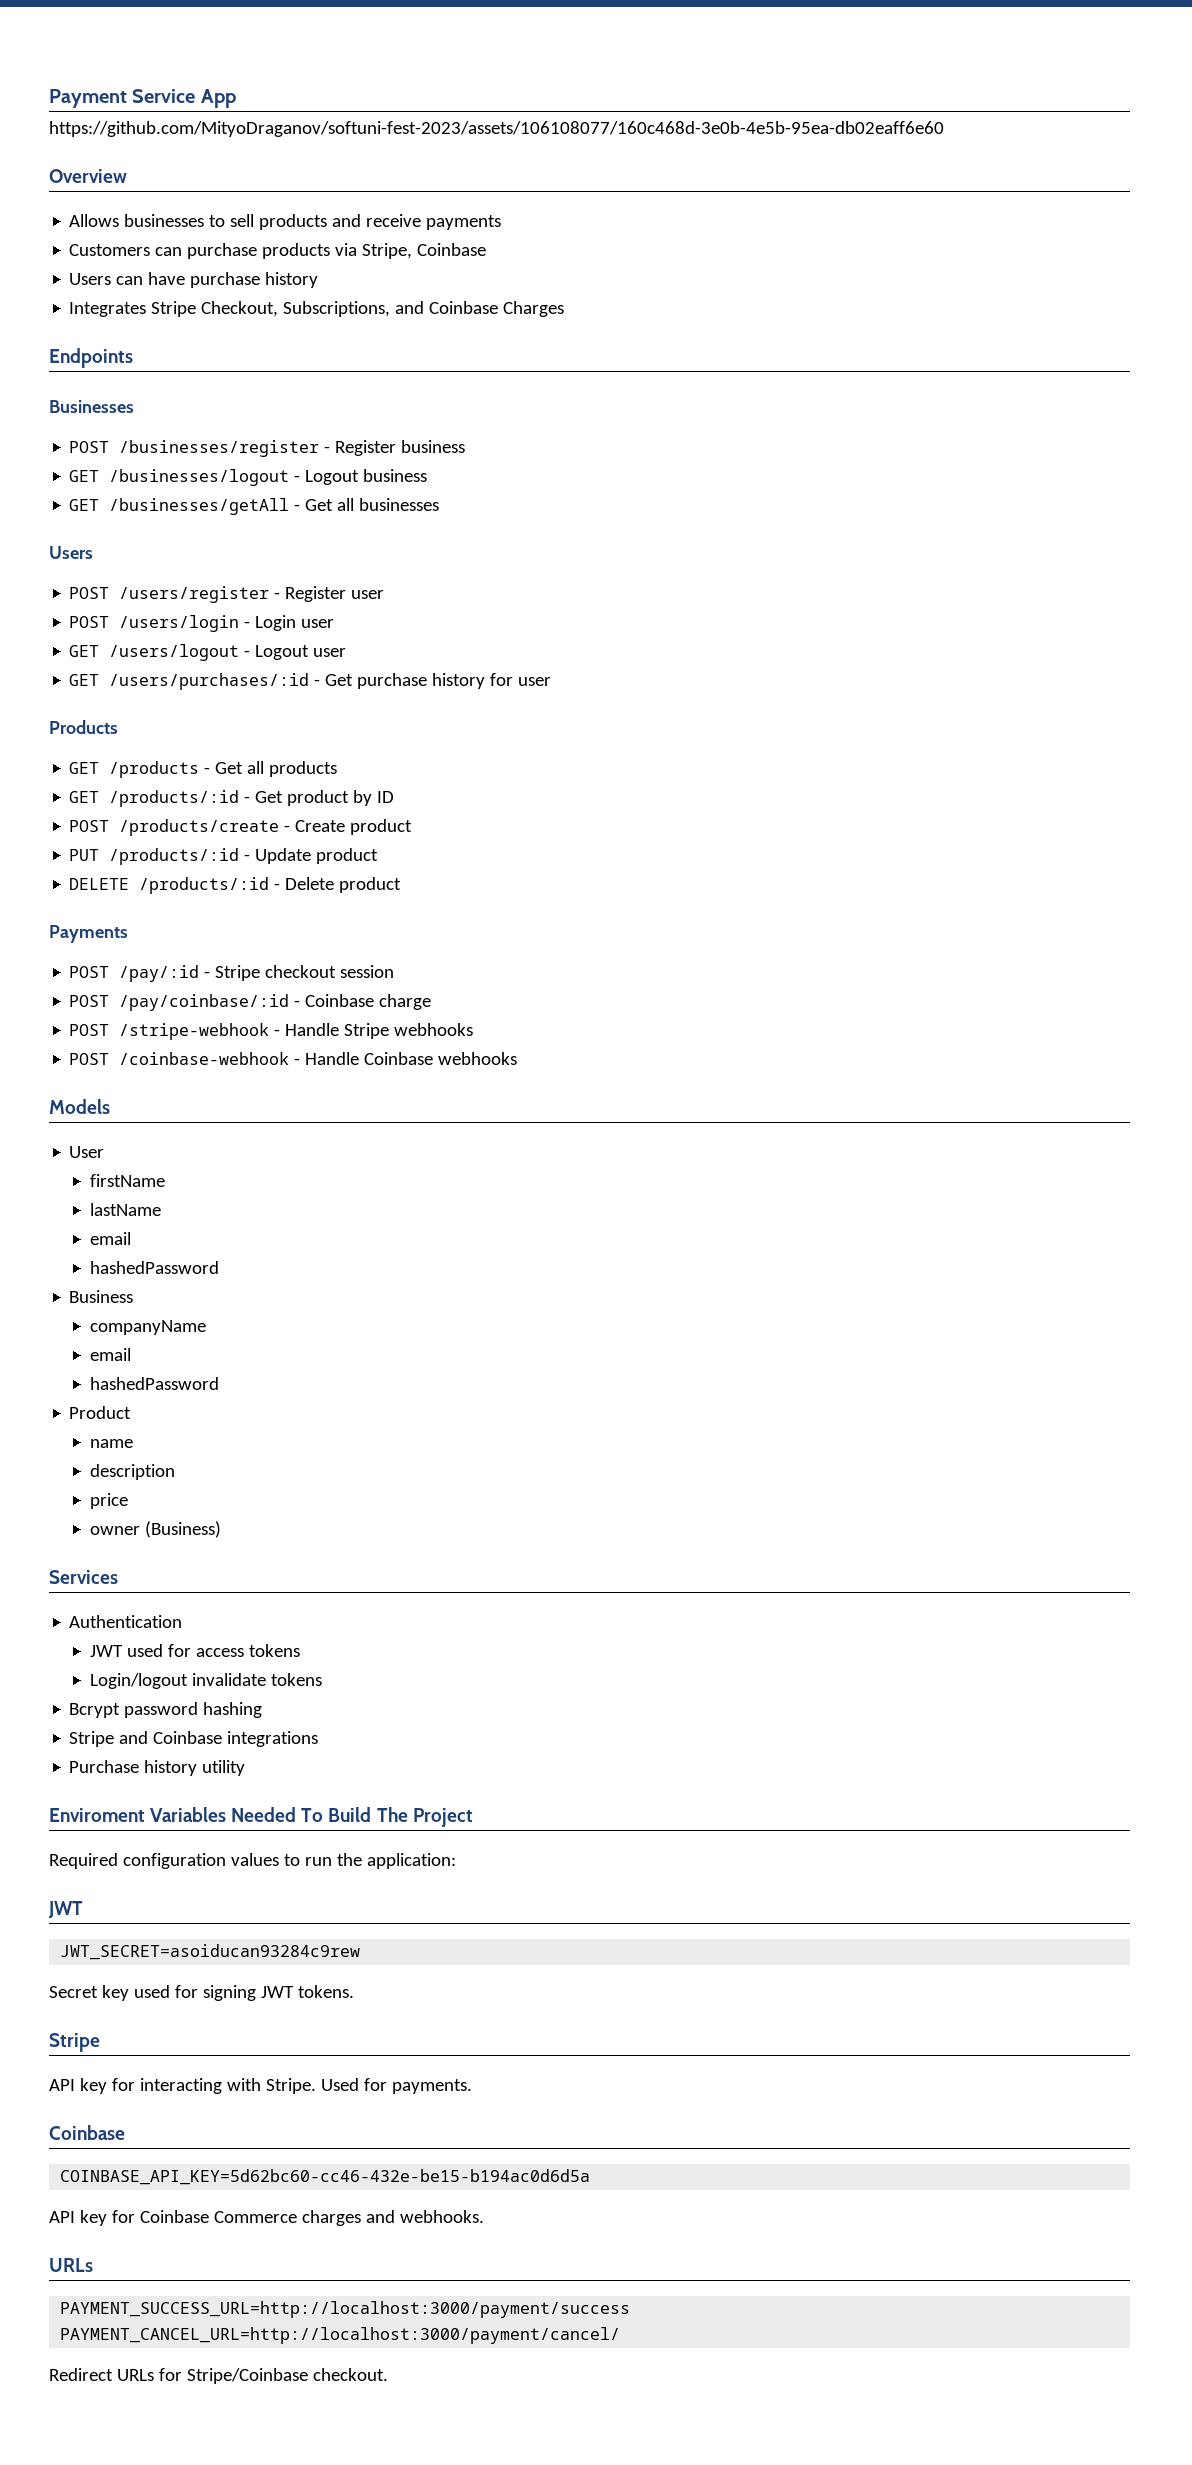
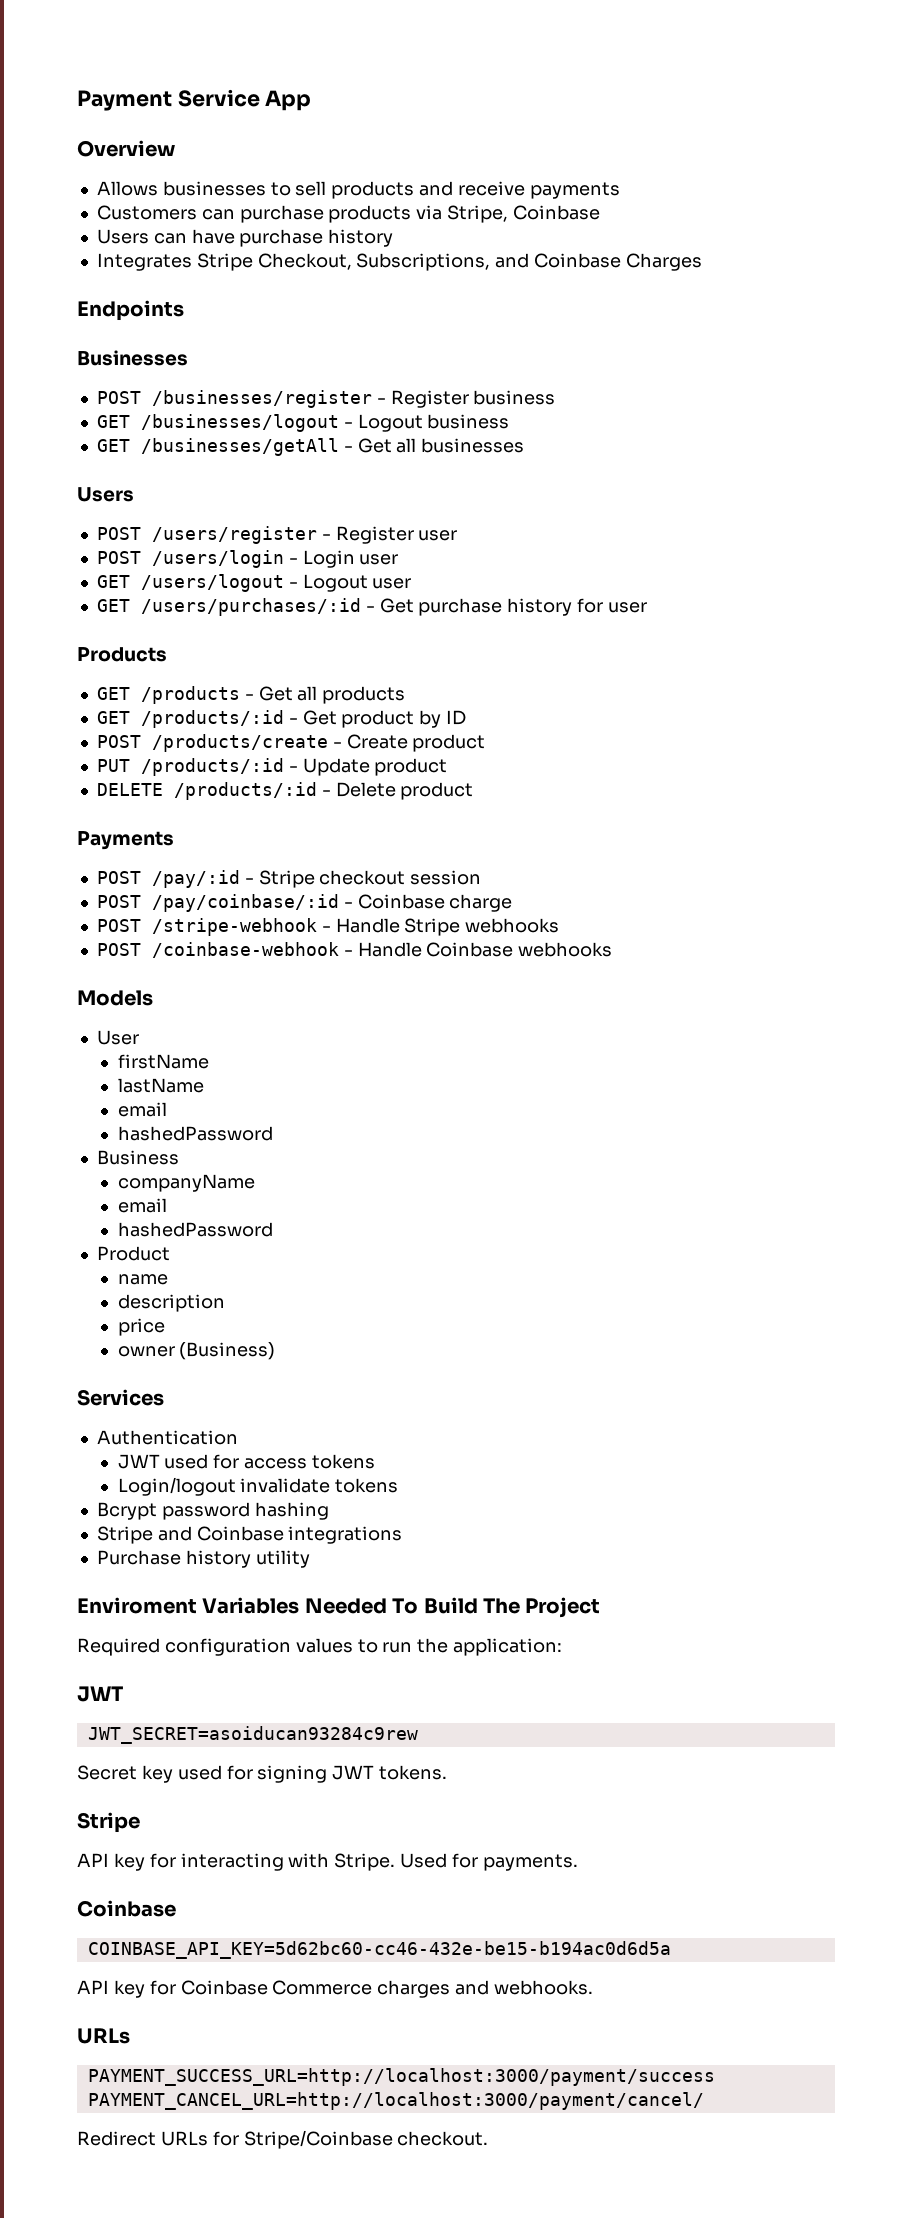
- https://github.com/MityoDraganov/softuni-fest-2023/assets/106108077/160c468d-3e0b-4e5b-95ea-db02eaff6e60

